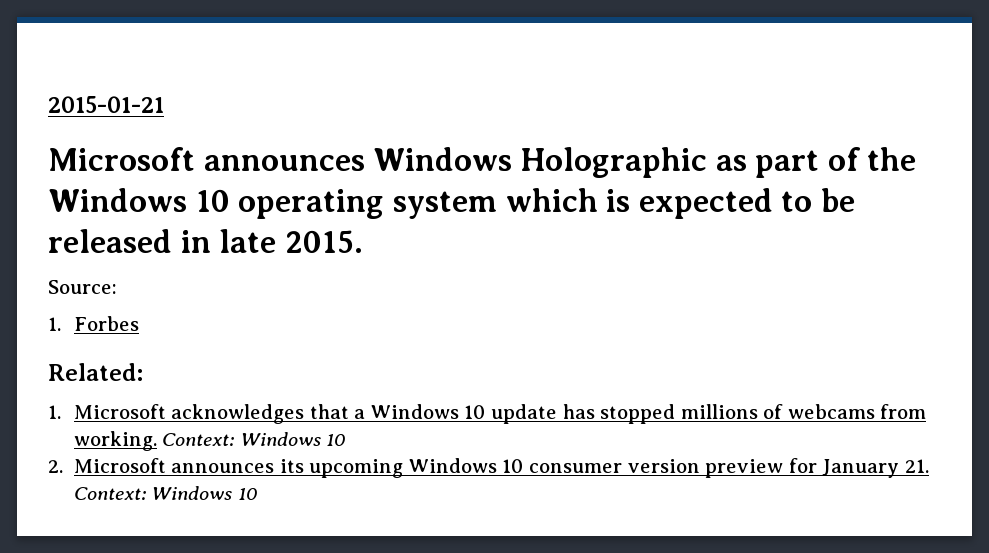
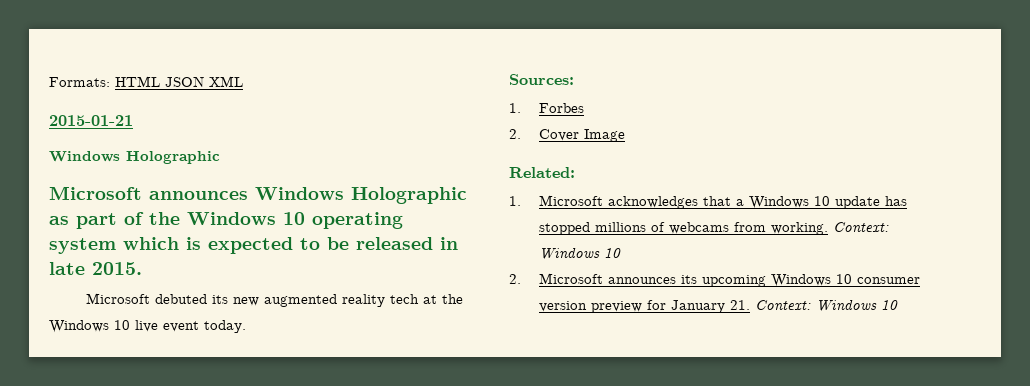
+ Formats: HTML JSON XML
  2015-01-21
+ Windows Holographic
- Source:
+ Microsoft debuted its new augmented reality tech at the Windows 10 live event today.
+ Sources:
+ 2. Cover Image

